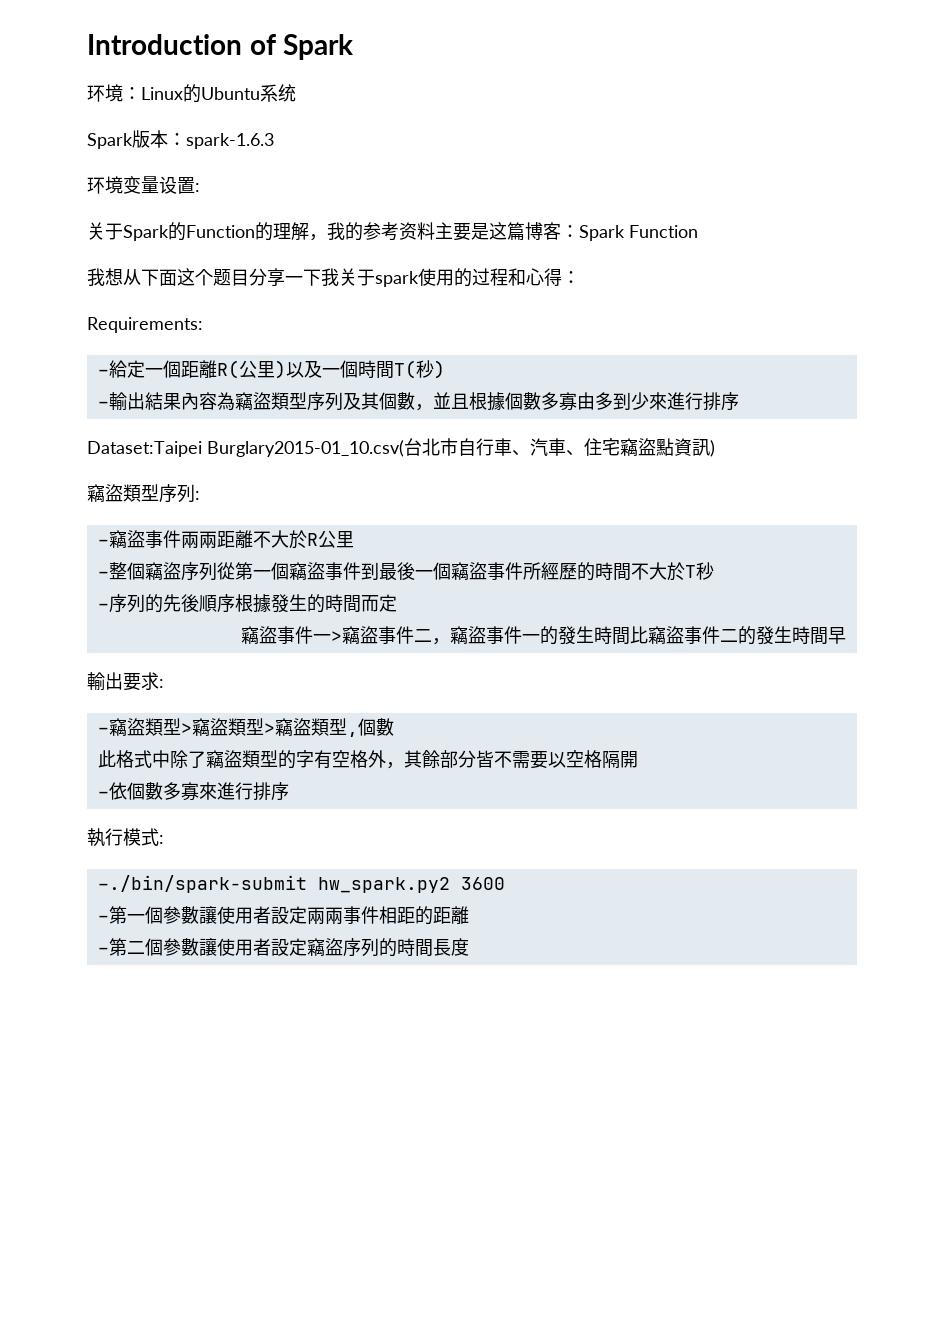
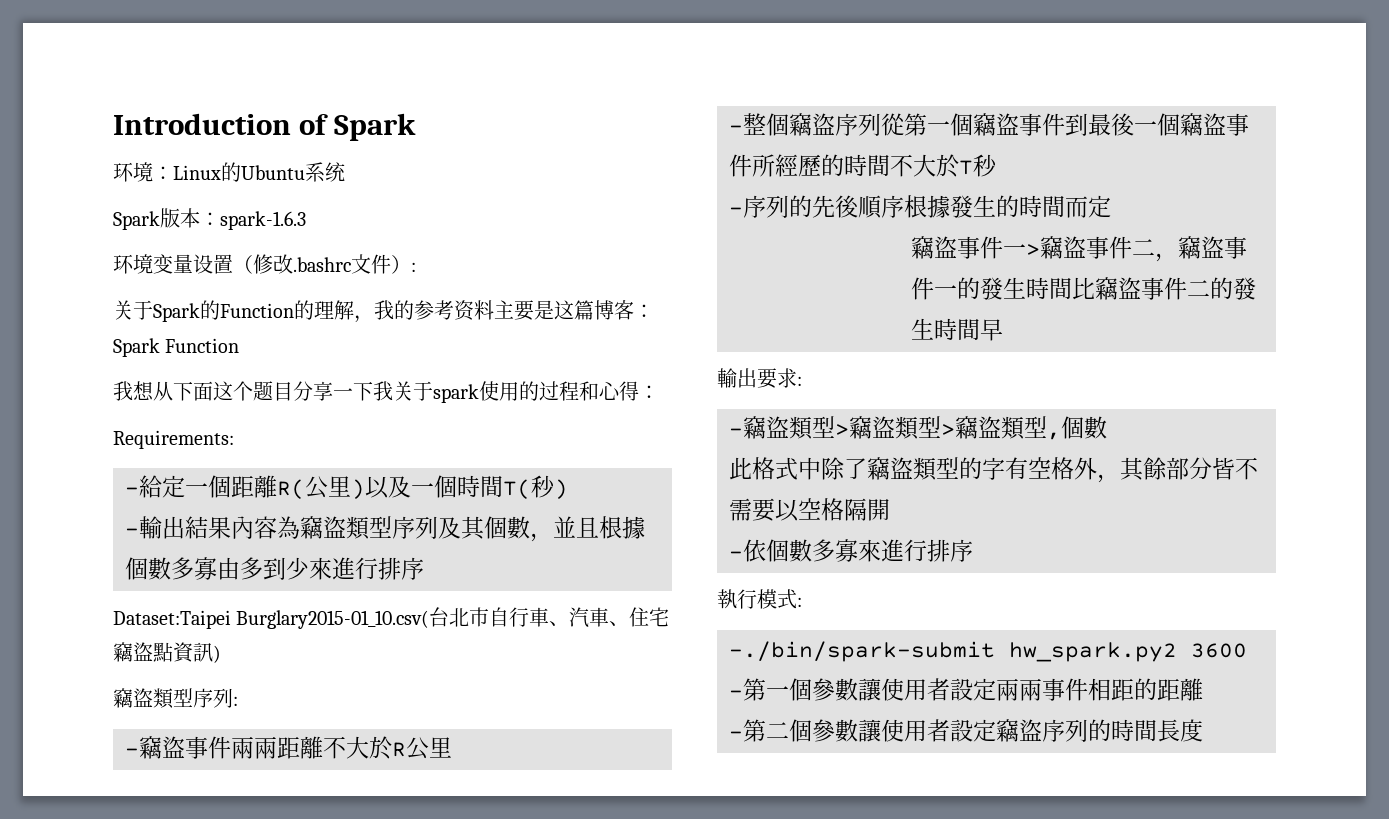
- 环境变量设置:
+ 环境变量设置（修改.bashrc文件）:

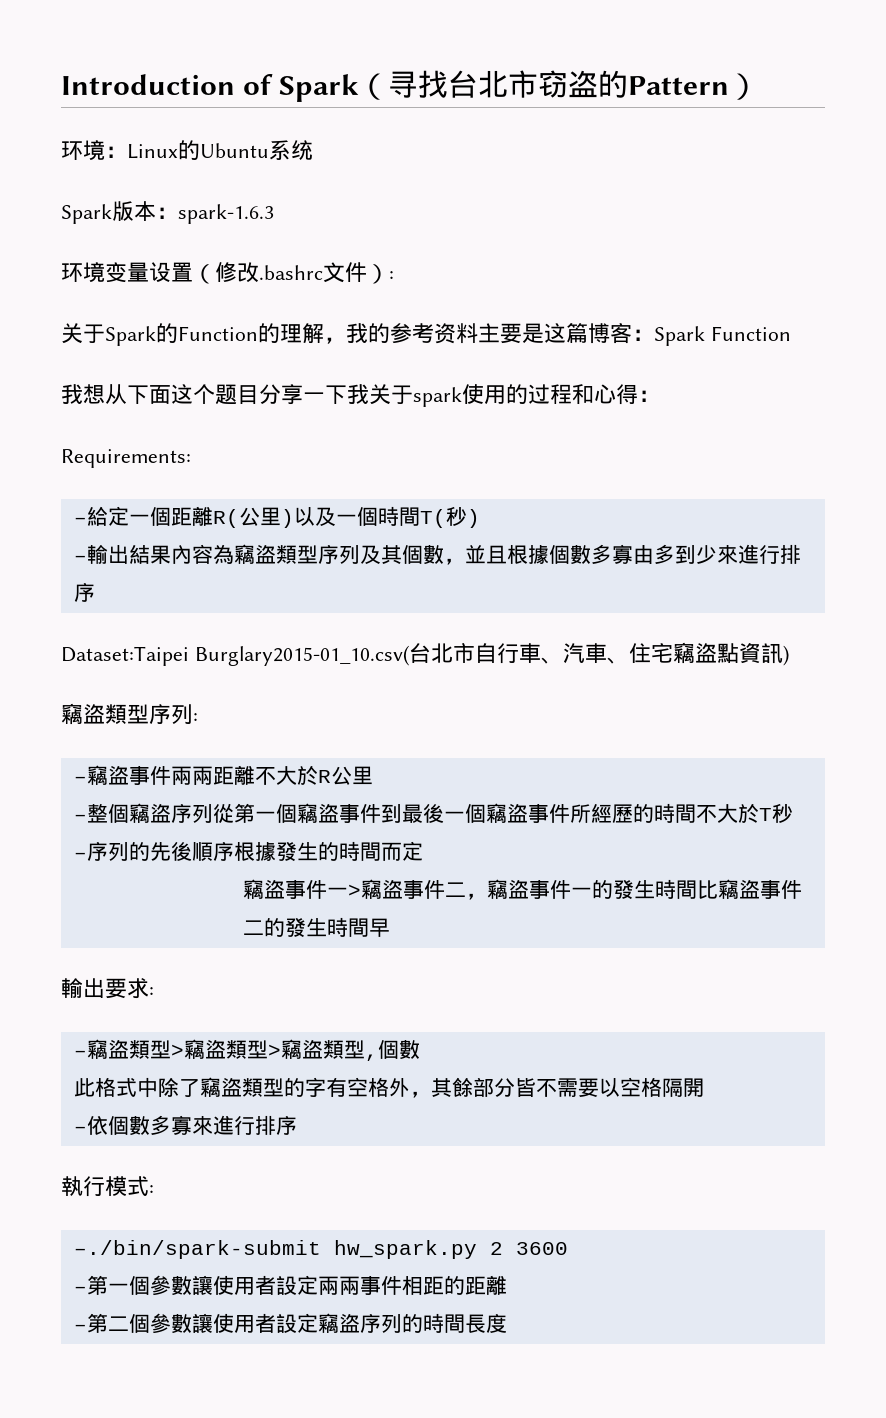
- Introduction of Spark
+ Introduction of Spark（寻找台北市窃盗的Pattern）
- –./bin/spark-submit hw_spark.py2 3600
+ –./bin/spark-submit hw_spark.py 2 3600

